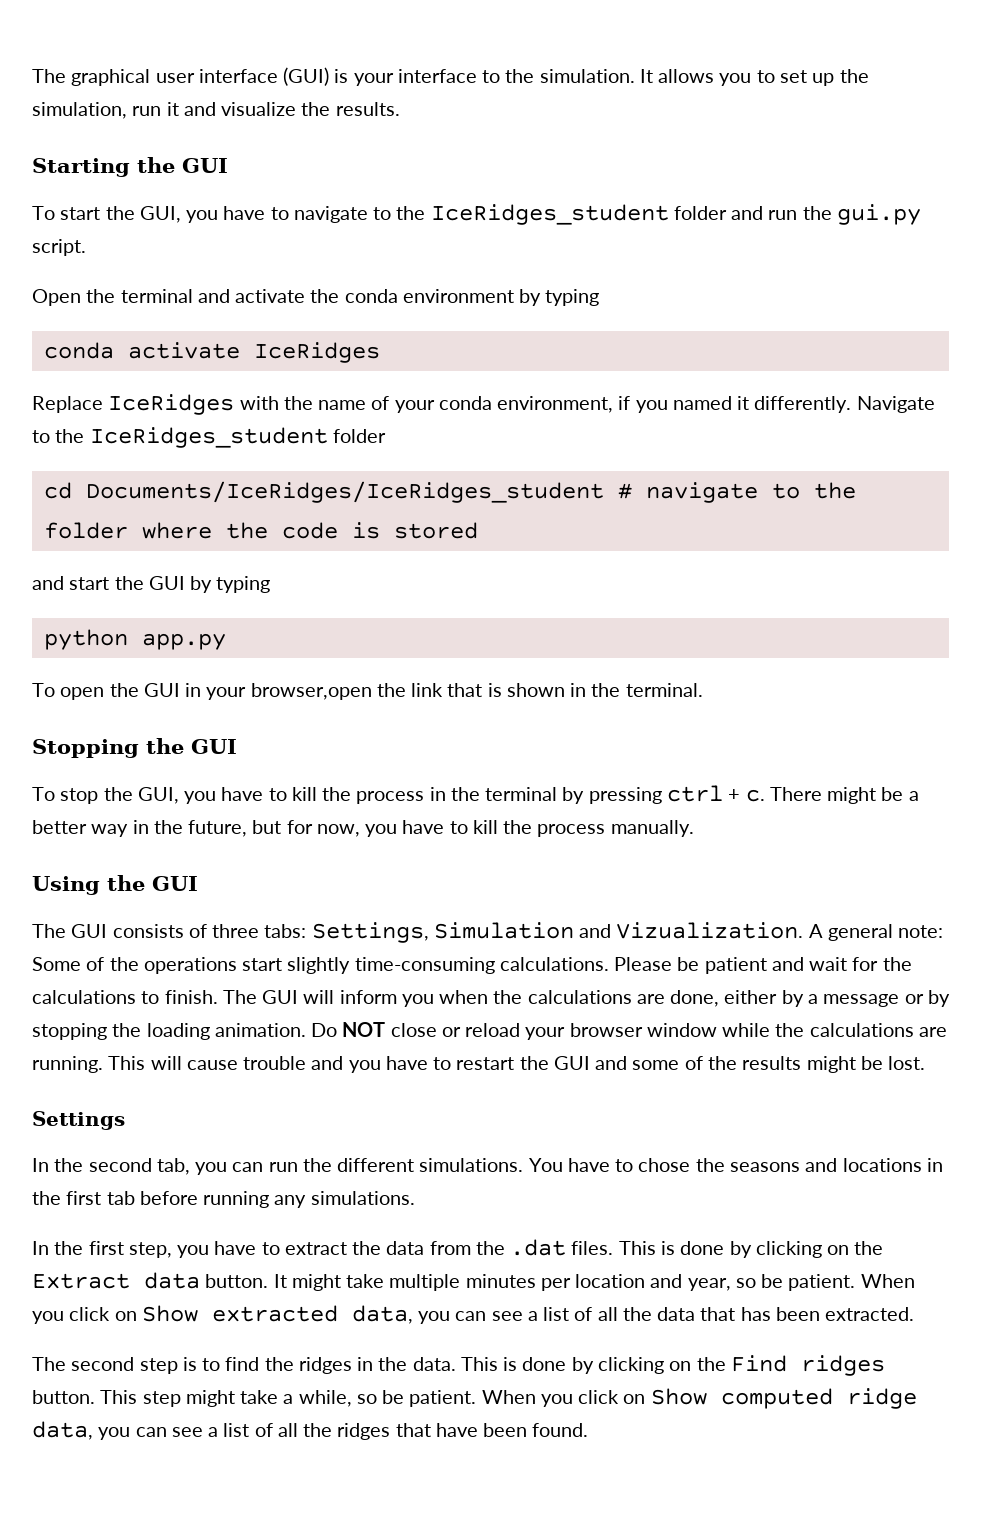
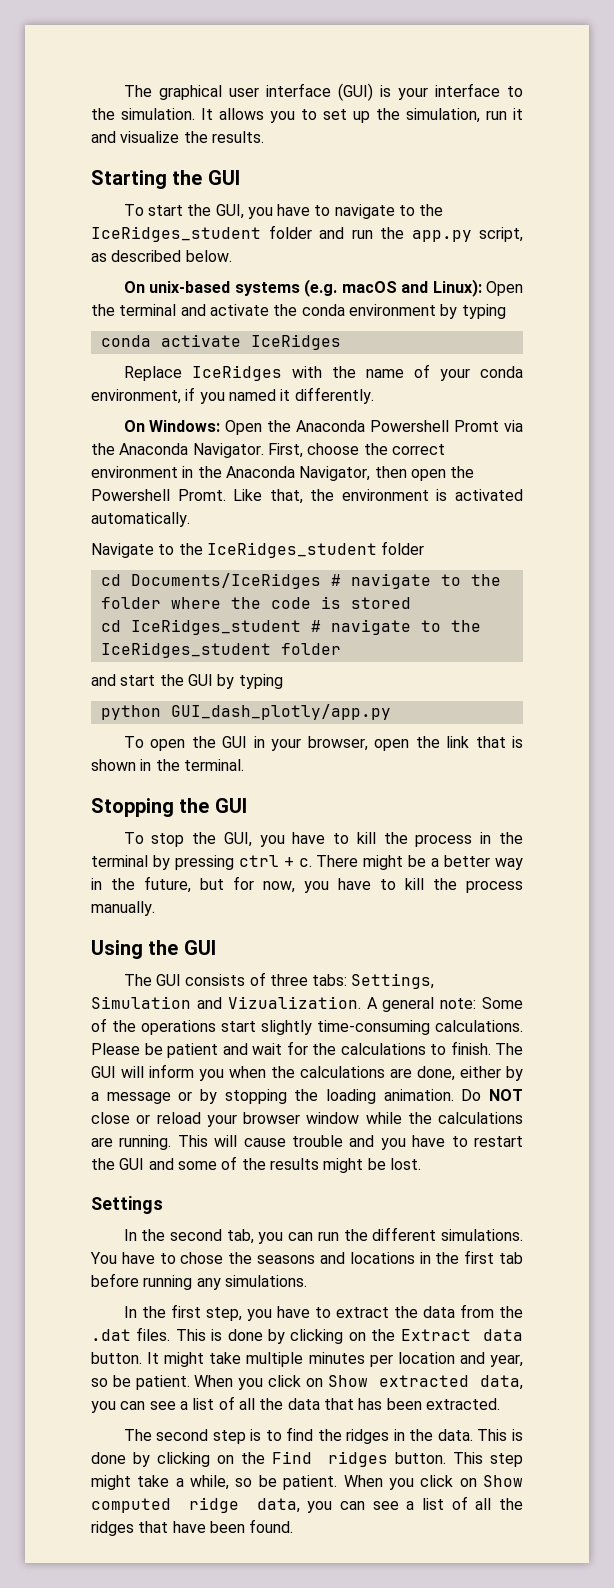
- To start the GUI, you have to navigate to the IceRidges_student folder and run the gui.py script.
- Open the terminal and activate the conda environment by typing
+ To start the GUI, you have to navigate to the IceRidges_student folder and run the app.py script, as described below.
+ On unix-based systems (e.g. macOS and Linux): Open the terminal and activate the conda environment by typing
- Replace IceRidges with the name of your conda environment, if you named it differently. Navigate to the IceRidges_student folder
+ Replace IceRidges with the name of your conda environment, if you named it differently.
+ On Windows: Open the Anaconda Powershell Promt via the Anaconda Navigator. First, choose the correct environment in the Anaconda Navigator, then open the Powershell Promt. Like that, the environment is activated automatically.
+ Navigate to the IceRidges_student folder
- cd Documents/IceRidges/IceRidges_student # navigate to the folder where the code is stored
+ cd Documents/IceRidges # navigate to the folder where the code is stored
+ cd IceRidges_student # navigate to the IceRidges_student folder
- python app.py
+ python GUI_dash_plotly/app.py
- To open the GUI in your browser,open the link that is shown in the terminal.
+ To open the GUI in your browser, open the link that is shown in the terminal.

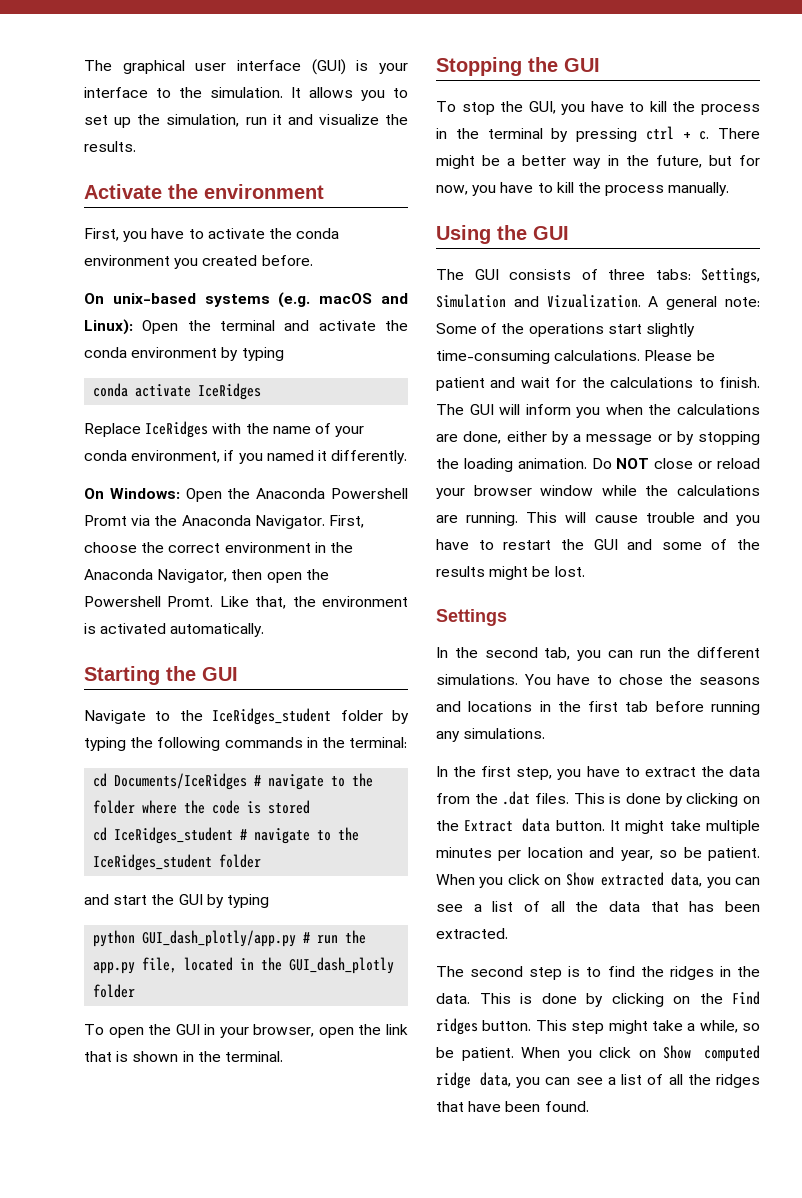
- Starting the GUI
- To start the GUI, you have to navigate to the IceRidges_student folder and run the app.py script, as described below.
+ Activate the environment
+ First, you have to activate the conda environment you created before.
+ Starting the GUI
- Navigate to the IceRidges_student folder
+ Navigate to the IceRidges_student folder by typing the following commands in the terminal:
- python GUI_dash_plotly/app.py
+ python GUI_dash_plotly/app.py # run the app.py file, located in the GUI_dash_plotly folder

